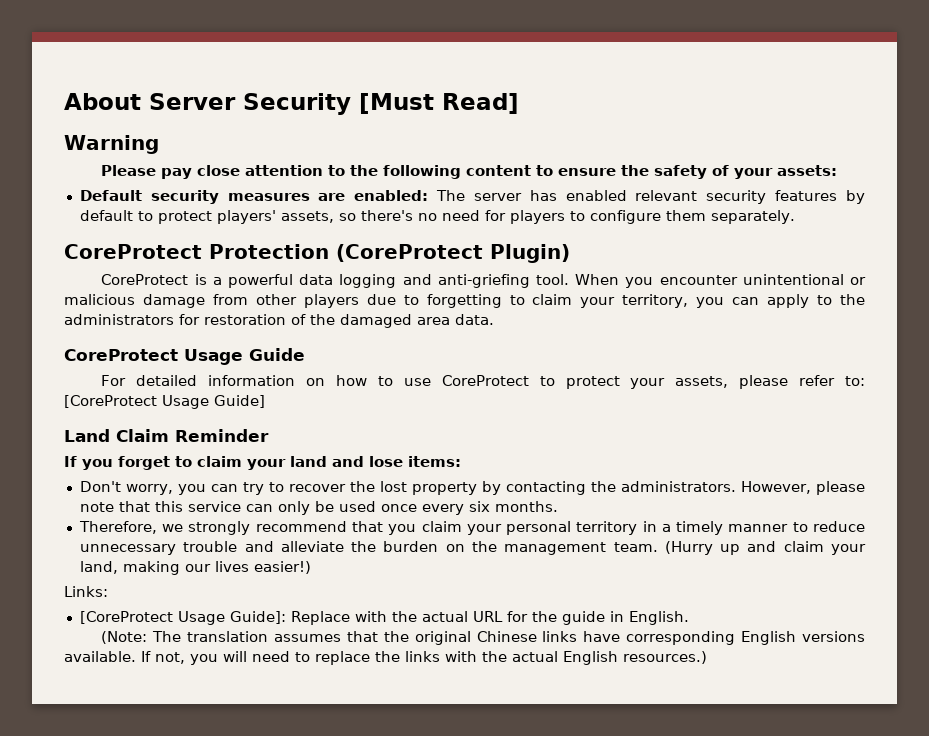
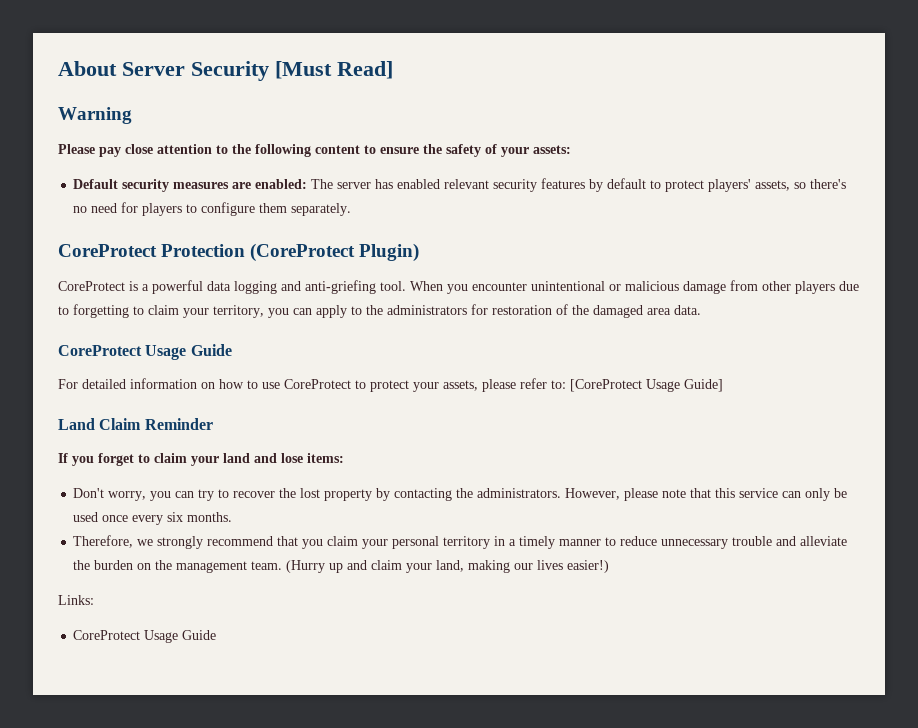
  Links:
- [CoreProtect Usage Guide]: Replace with the actual URL for the guide in English.
- (Note: The translation assumes that the original Chinese links have corresponding English versions available. If not, you will need to replace the links with the actual English resources.)
+ CoreProtect Usage Guide

